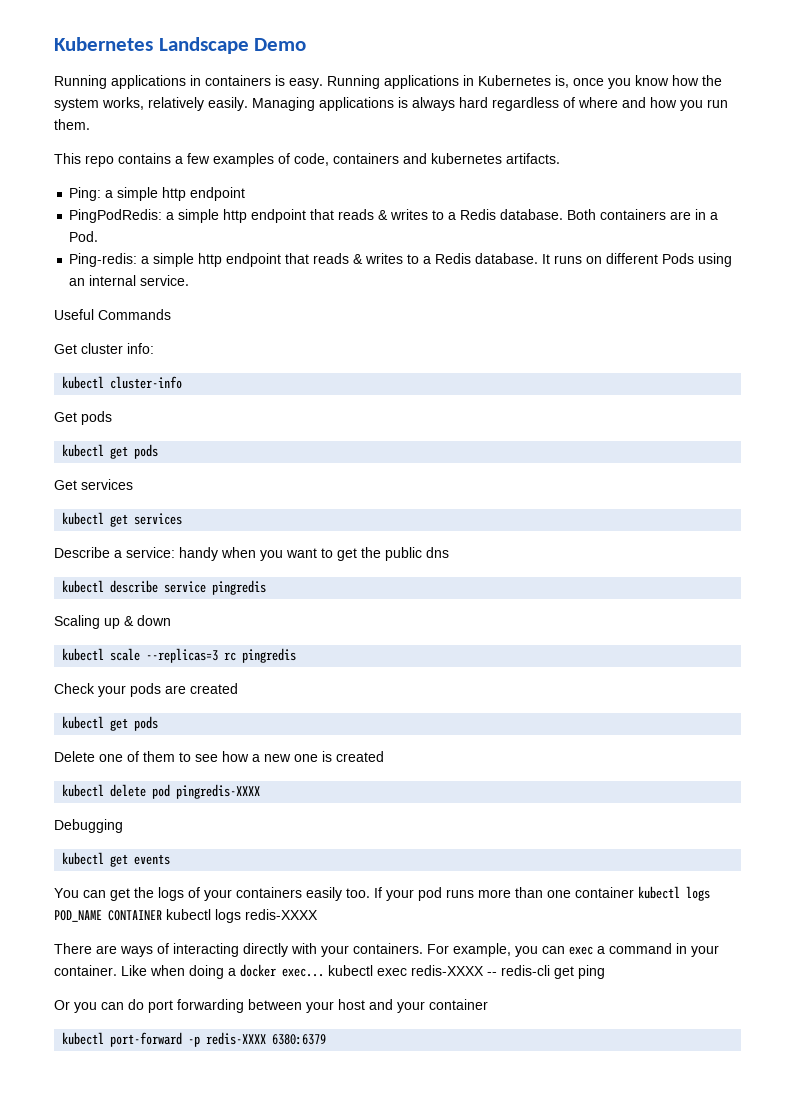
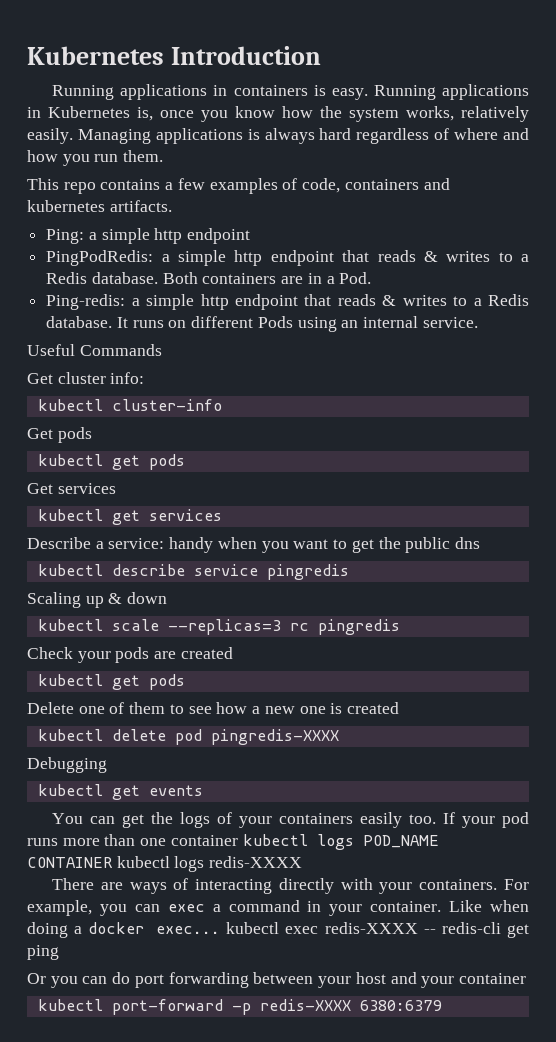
- Kubernetes Landscape Demo
+ Kubernetes Introduction

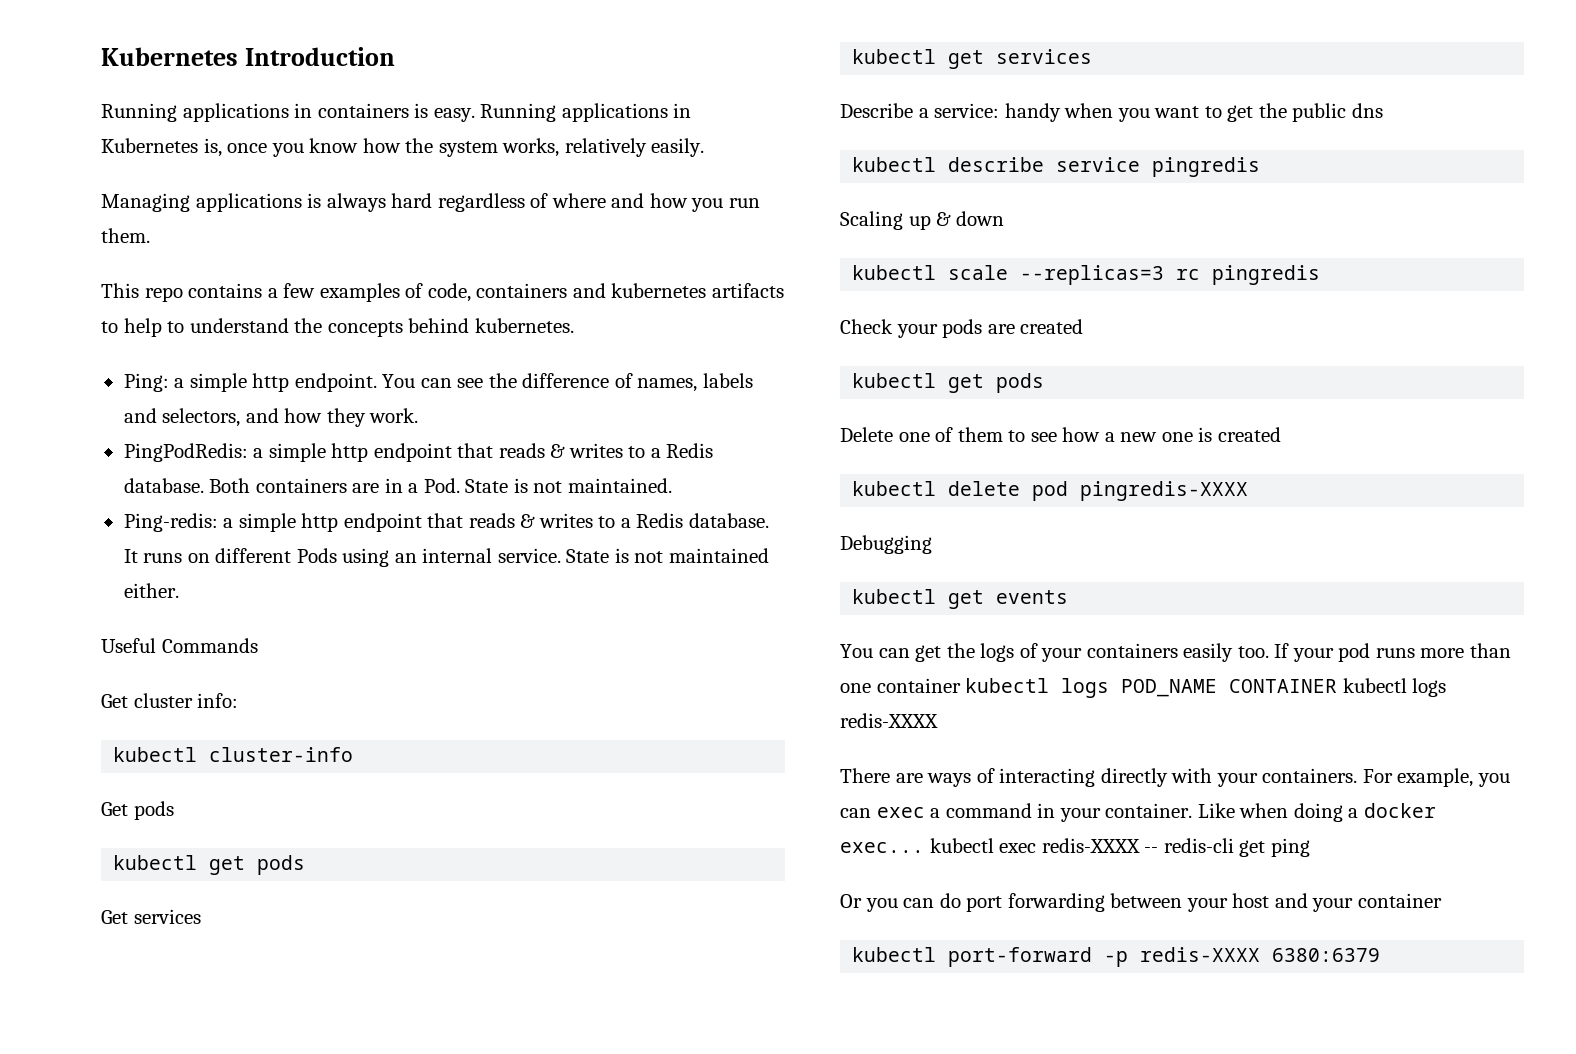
- Running applications in Kubernetes is, once you know how the system works, relatively easily. Managing applications is always hard regardless of where and how you run them.
+ Running applications in Kubernetes is, once you know how the system works, relatively easily.
+ Managing applications is always hard regardless of where and how you run them.
- This repo contains a few examples of code, containers and kubernetes artifacts.
- Ping: a simple http endpoint
+ This repo contains a few examples of code, containers and kubernetes artifacts to help to understand the concepts behind kubernetes.
+ Ping: a simple http endpoint. You can see the difference of names, labels and selectors, and how they work.
- Both containers are in a Pod.
+ Both containers are in a Pod. State is not maintained.
+ State is not maintained either.

